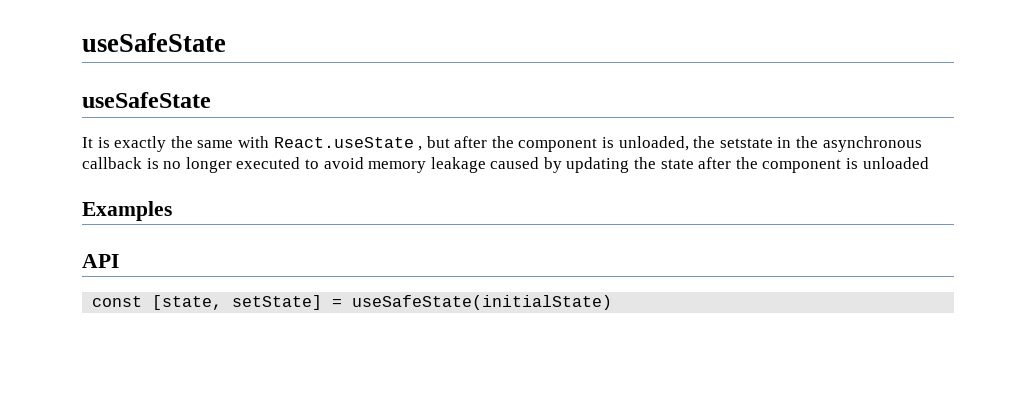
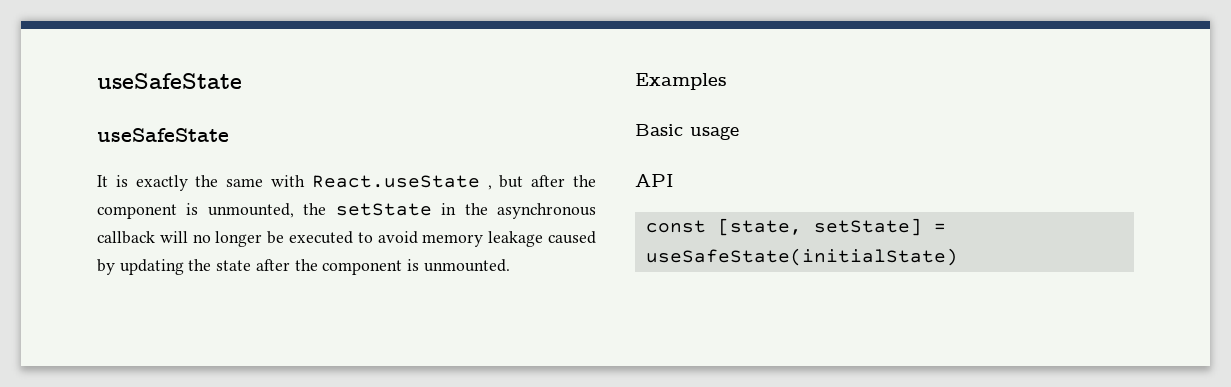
- It is exactly the same with React.useState , but after the component is unloaded, the setstate in the asynchronous callback is no longer executed to avoid memory leakage caused by updating the state after the component is unloaded
+ It is exactly the same with React.useState , but after the component is unmounted, the setState in the asynchronous callback will no longer be executed to avoid memory leakage caused by updating the state after the component is unmounted.
+ Basic usage

